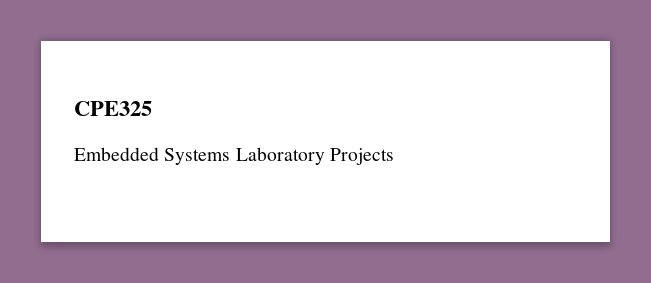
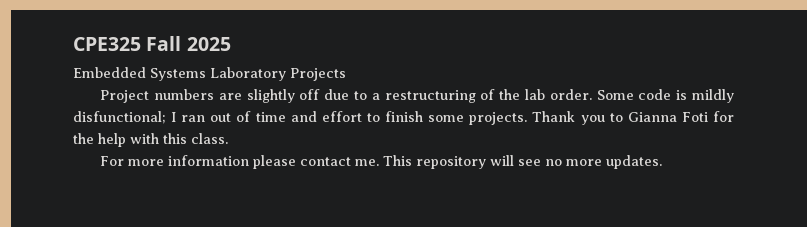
- CPE325
+ CPE325 Fall 2025
+ Project numbers are slightly off due to a restructuring of the lab order. Some code is mildly disfunctional; I ran out of time and effort to finish some projects. Thank you to Gianna Foti for the help with this class.
+ For more information please contact me. This repository will see no more updates.

